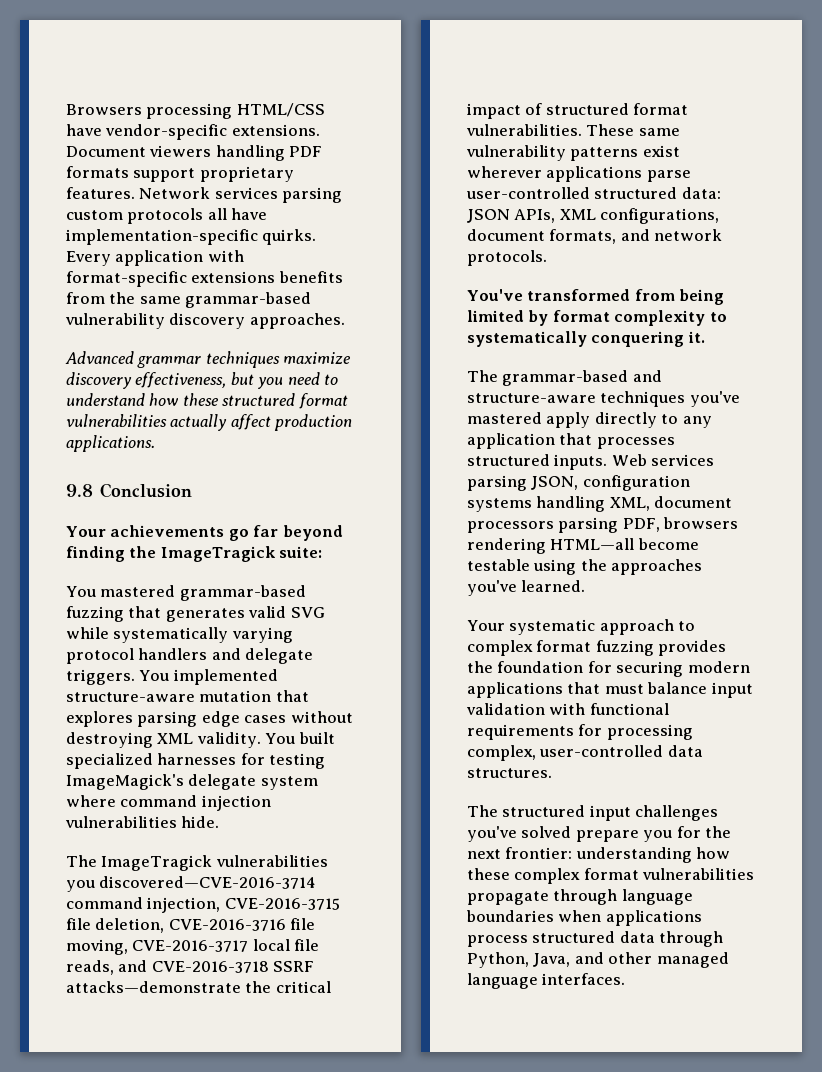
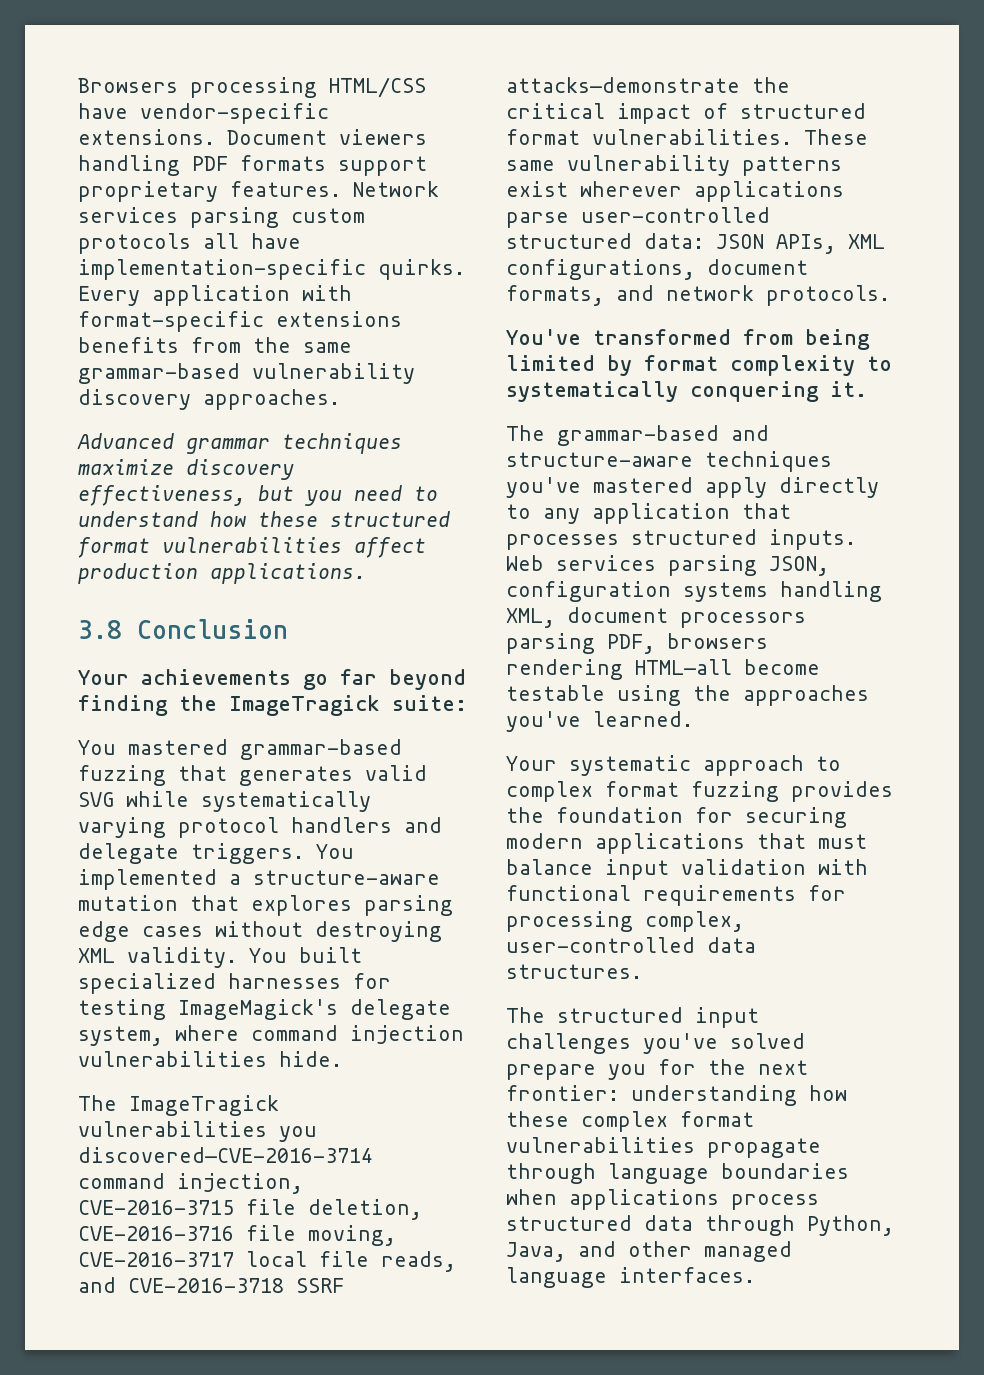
- Advanced grammar techniques maximize discovery effectiveness, but you need to understand how these structured format vulnerabilities actually affect production applications.
+ Advanced grammar techniques maximize discovery effectiveness, but you need to understand how these structured format vulnerabilities affect production applications.
- 9.8 Conclusion
+ 3.8 Conclusion
- You implemented structure-aware mutation that explores parsing edge cases without destroying XML validity.
+ You implemented a structure-aware mutation that explores parsing edge cases without destroying XML validity.
- You built specialized harnesses for testing ImageMagick's delegate system where command injection vulnerabilities hide.
+ You built specialized harnesses for testing ImageMagick's delegate system, where command injection vulnerabilities hide.

